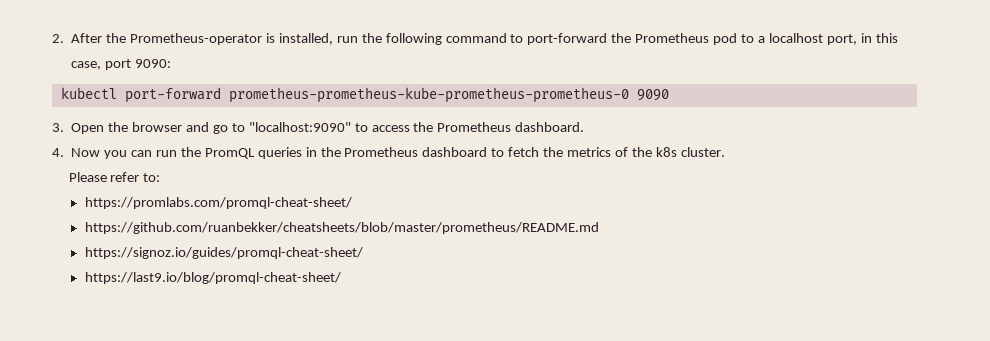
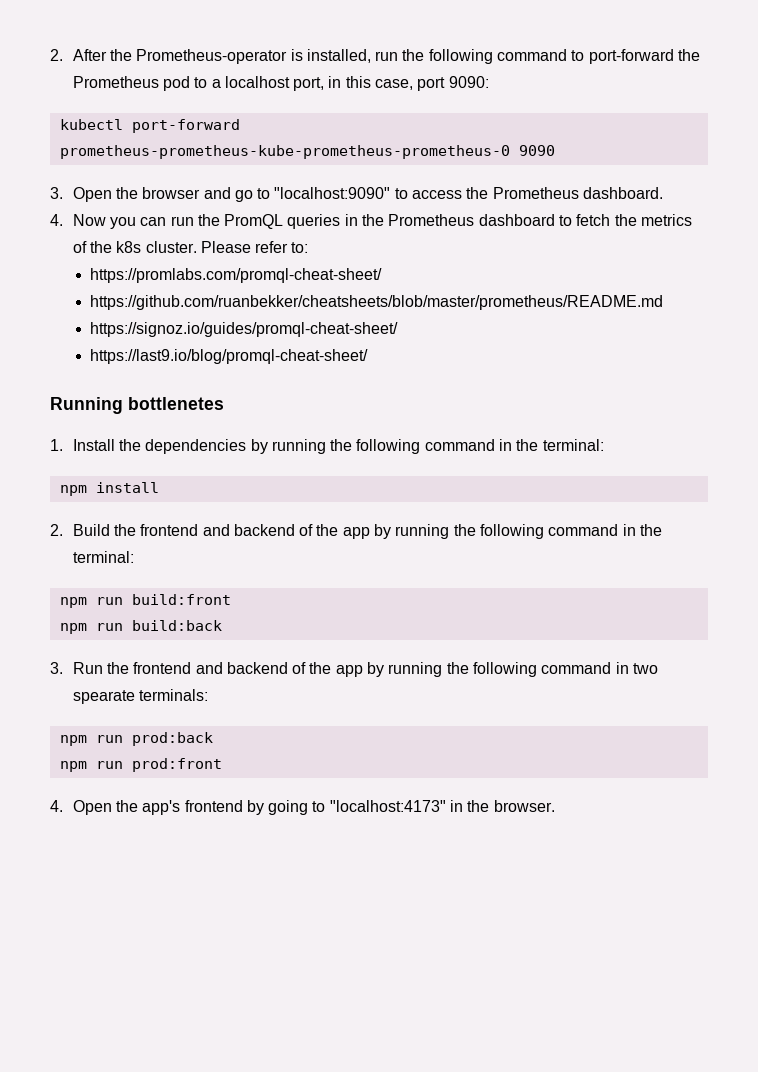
- 4. Now you can run the PromQL queries in the Prometheus dashboard to fetch the metrics of the k8s cluster.
- Please refer to:
+ 4. Now you can run the PromQL queries in the Prometheus dashboard to fetch the metrics of the k8s cluster. Please refer to:
+ Running bottlenetes
+ 1. Install the dependencies by running the following command in the terminal:
+ npm install
+ 2. Build the frontend and backend of the app by running the following command in the terminal:
+ npm run build:front
+ npm run build:back
+ 3. Run the frontend and backend of the app by running the following command in two spearate terminals:
+ npm run prod:back
+ npm run prod:front
+ 4. Open the app's frontend by going to "localhost:4173" in the browser.

